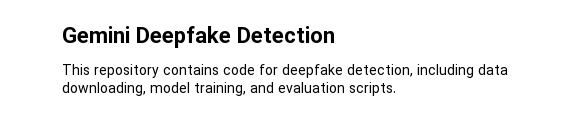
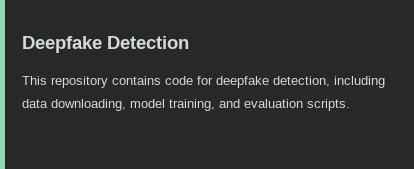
- Gemini Deepfake Detection
+ Deepfake Detection

